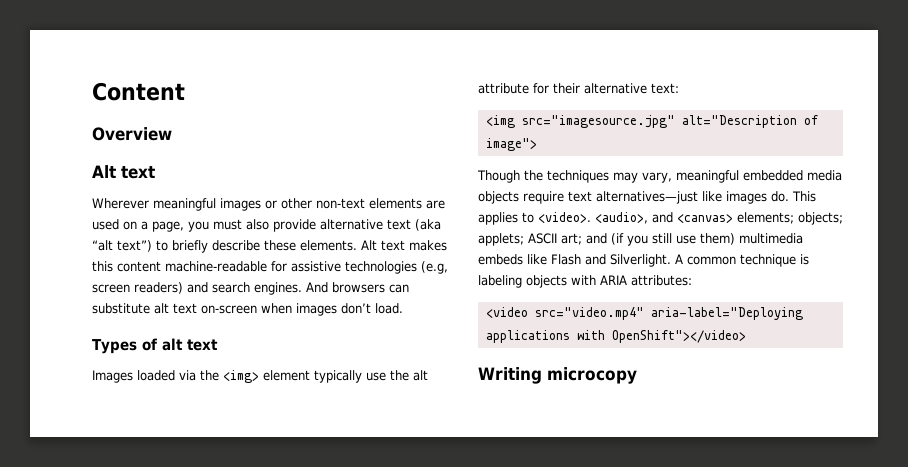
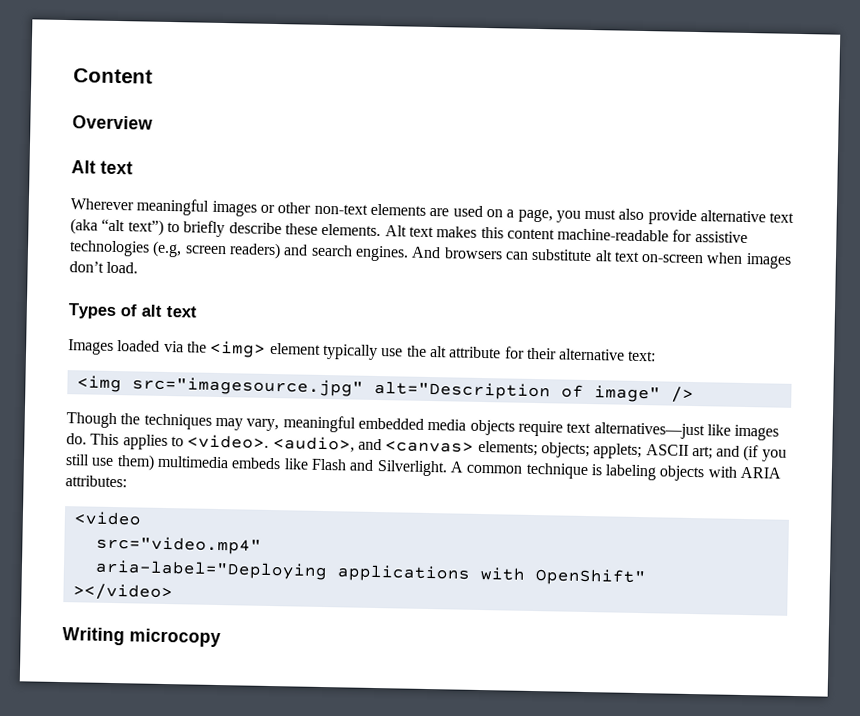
- <img src="imagesource.jpg" alt="Description of image">
+ <img src="imagesource.jpg" alt="Description of image" />
- <video src="video.mp4" aria-label="Deploying applications with OpenShift"></video>
+ <video
+ src="video.mp4"
+ aria-label="Deploying applications with OpenShift"
+ ></video>

